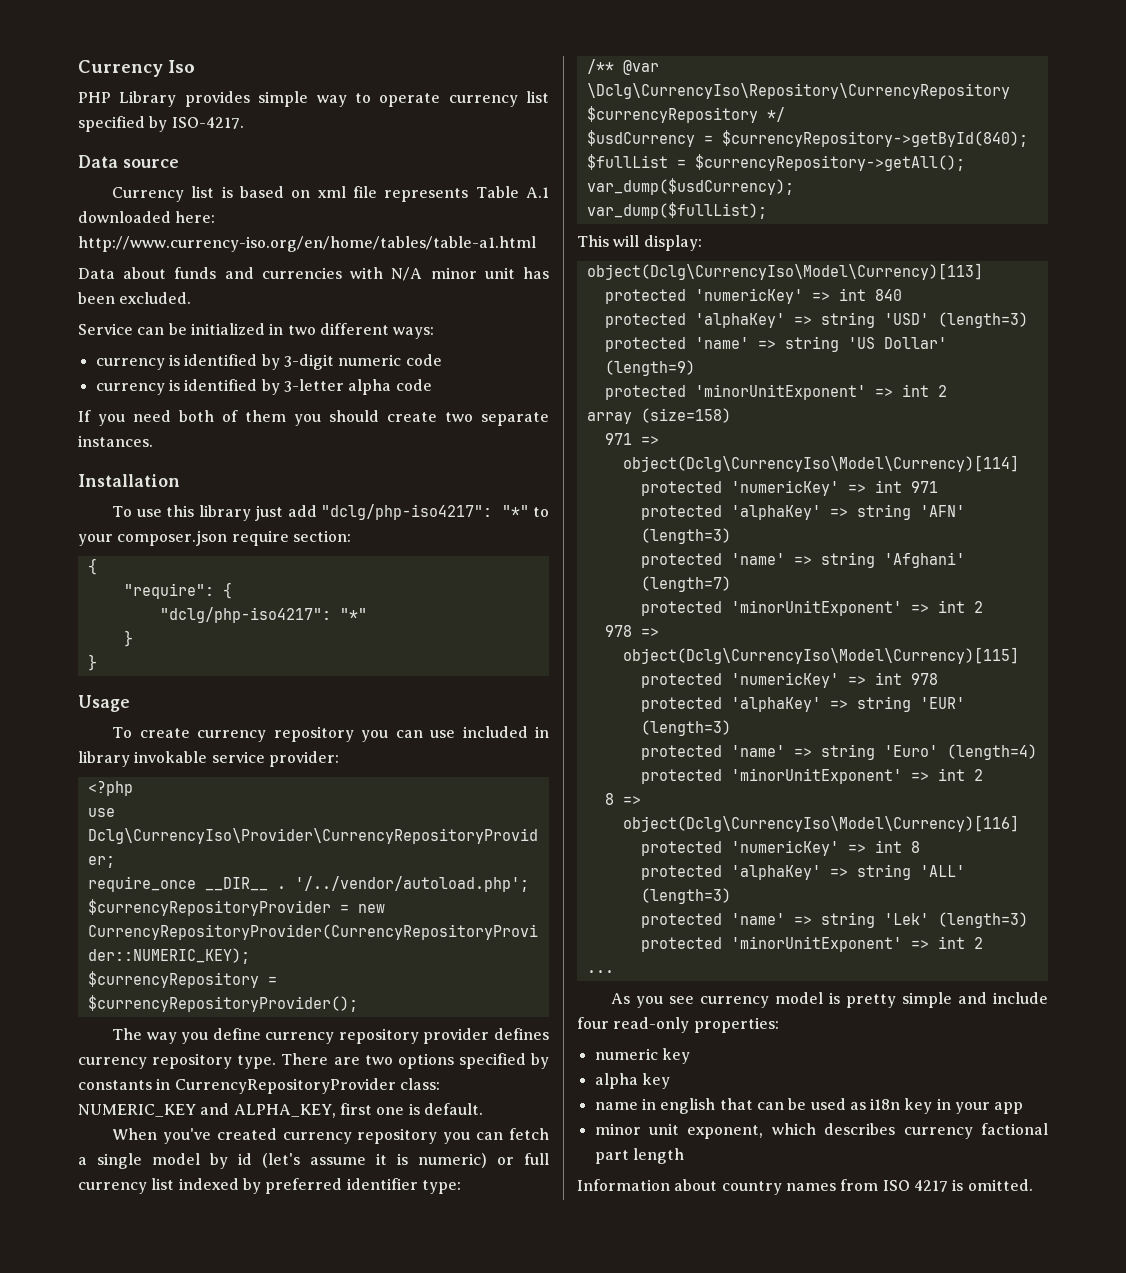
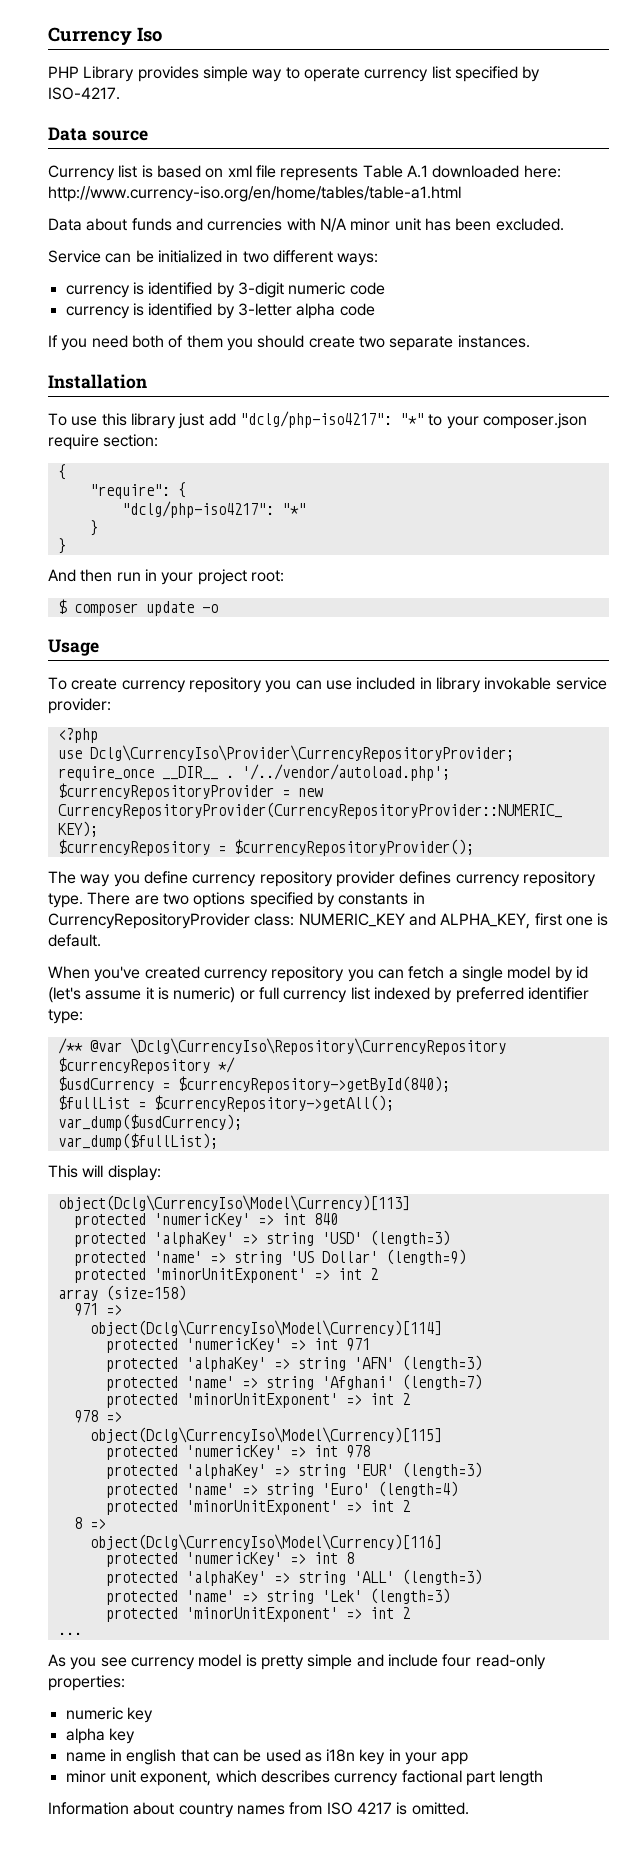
+ And then run in your project root:
+ $ composer update -o

